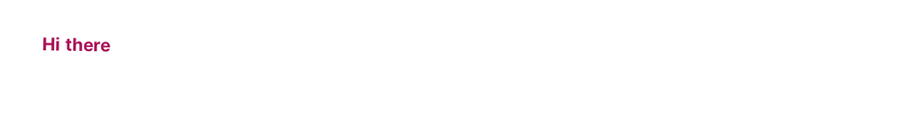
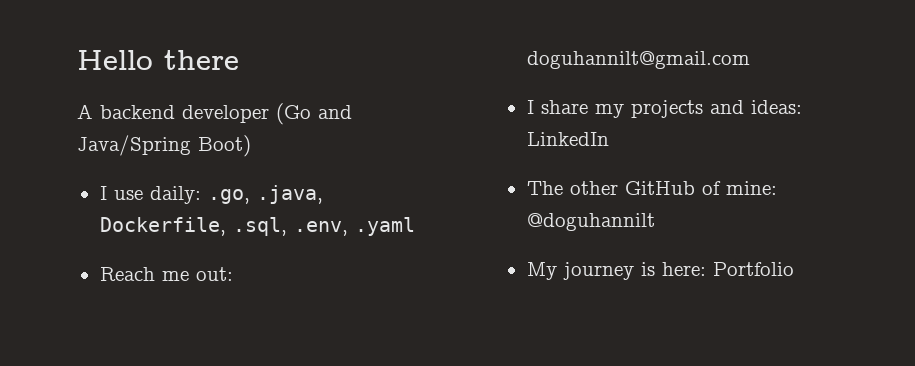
- Hi there
+ Hello there
+ A backend developer (Go and Java/Spring Boot)
+ I use daily: .go, .java, Dockerfile, .sql, .env, .yaml
+ Reach me out: doguhannilt@gmail.com
+ I share my projects and ideas: LinkedIn
+ The other GitHub of mine: @doguhannilt
+ My journey is here: Portfolio

